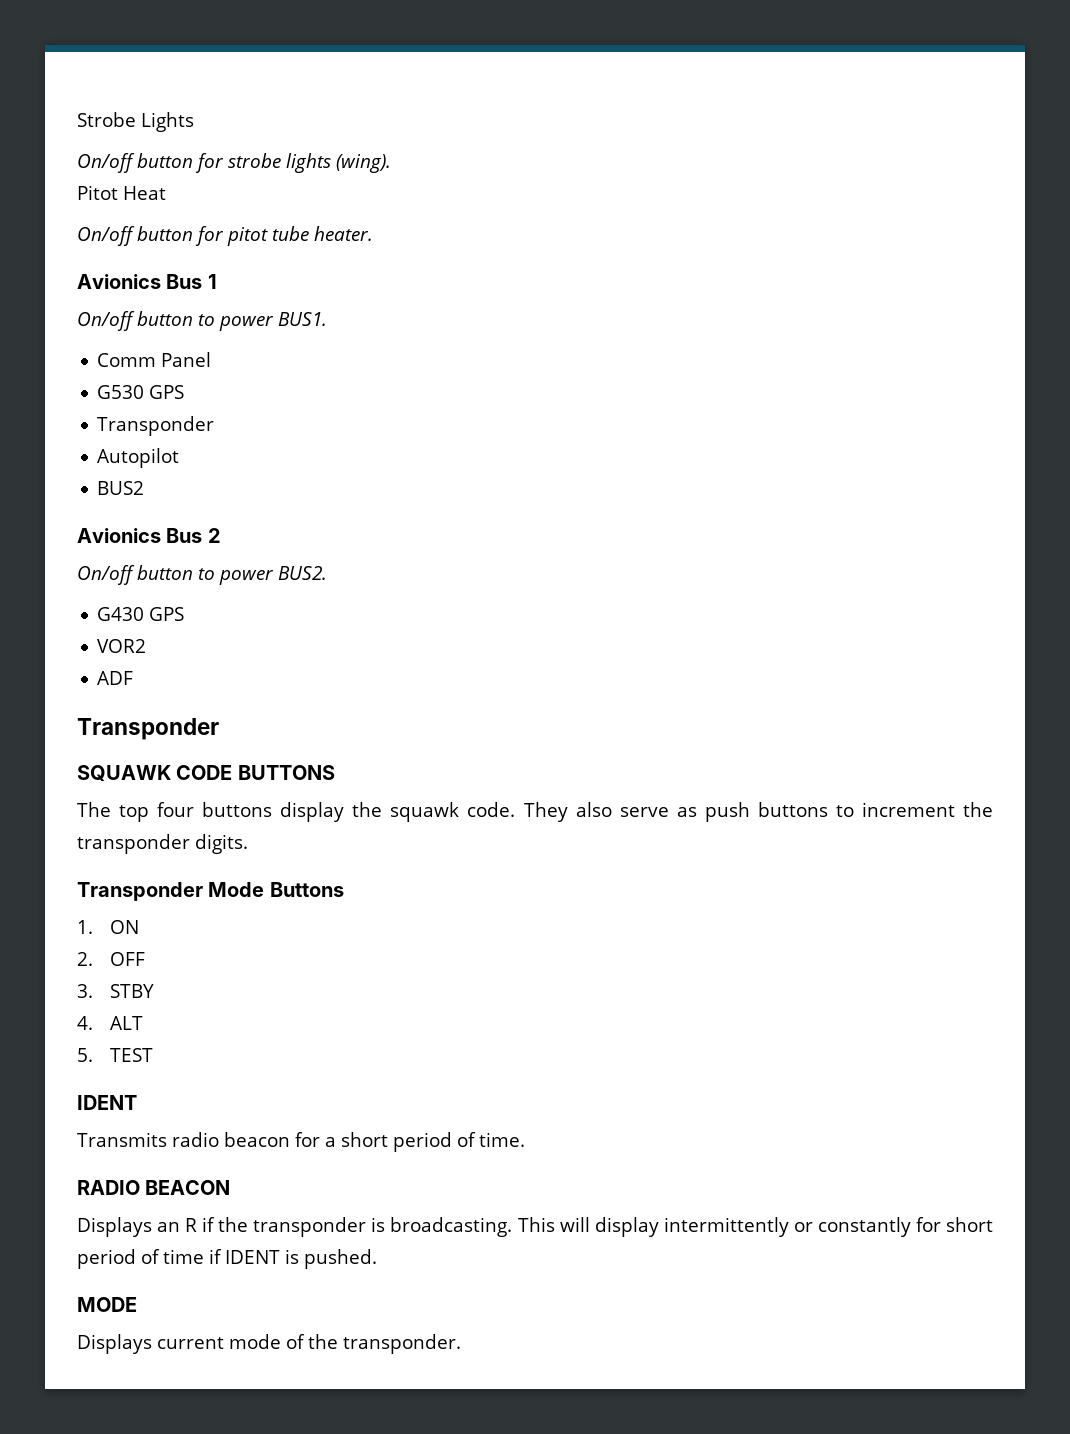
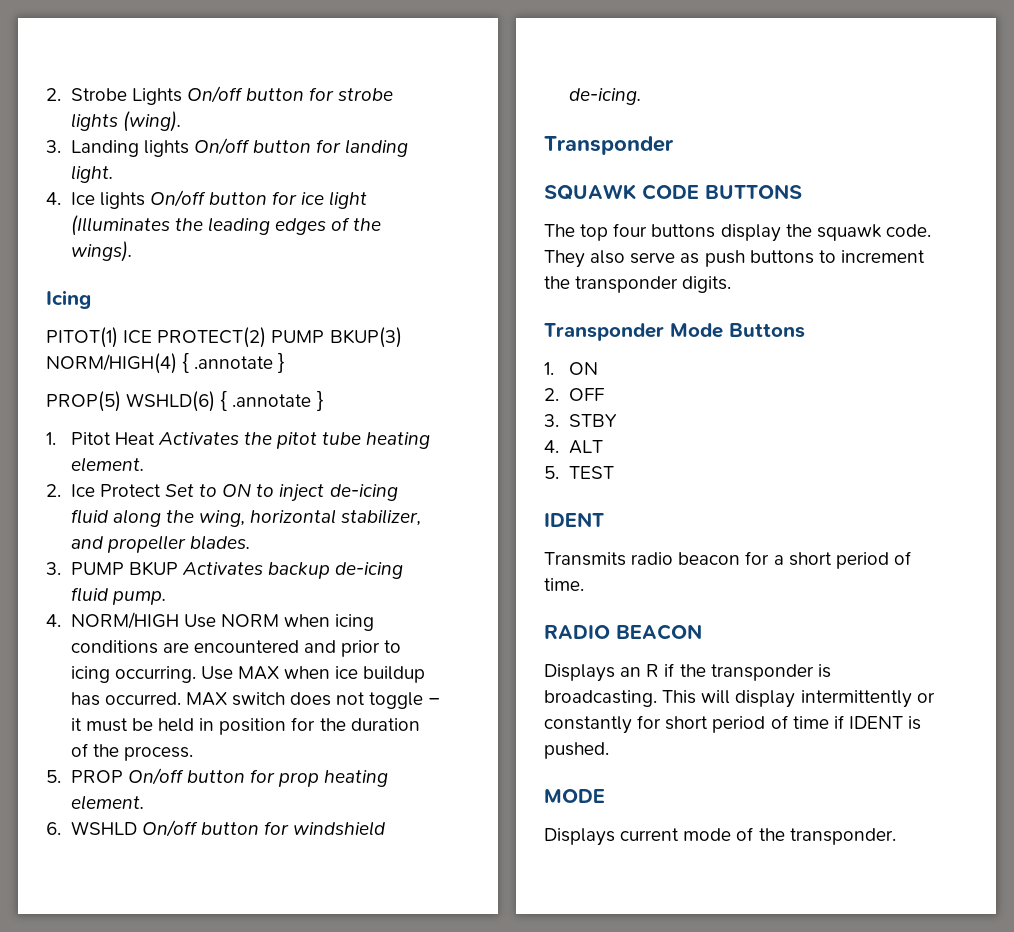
- Strobe Lights
- On/off button for strobe lights (wing).
+ 2. Strobe Lights On/off button for strobe lights (wing).
- Pitot Heat
- On/off button for pitot tube heater.
- Avionics Bus 1
- On/off button to power BUS1.
- Comm Panel
- G530 GPS
- Transponder
- Autopilot
- BUS2
- Avionics Bus 2
- On/off button to power BUS2.
- G430 GPS
- VOR2
- ADF
+ 3. Landing lights On/off button for landing light.
+ 4. Ice lights On/off button for ice light (Illuminates the leading edges of the wings).
+ Icing
+ PITOT(1) ICE PROTECT(2) PUMP BKUP(3) NORM/HIGH(4) { .annotate }
+ PROP(5) WSHLD(6) { .annotate }
+ 1. Pitot Heat Activates the pitot tube heating element.
+ 2. Ice Protect Set to ON to inject de-icing fluid along the wing, horizontal stabilizer, and propeller blades.
+ 3. PUMP BKUP Activates backup de-icing fluid pump.
+ 4. NORM/HIGH Use NORM when icing conditions are encountered and prior to icing occurring. Use MAX when ice buildup has occurred. MAX switch does not toggle – it must be held in position for the duration of the process.
+ 5. PROP On/off button for prop heating element.
+ 6. WSHLD On/off button for windshield de-icing.

